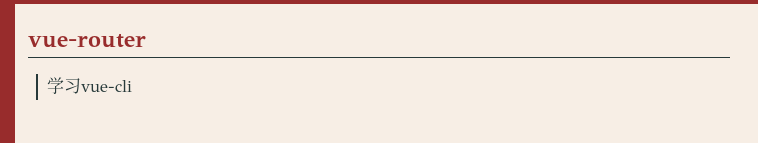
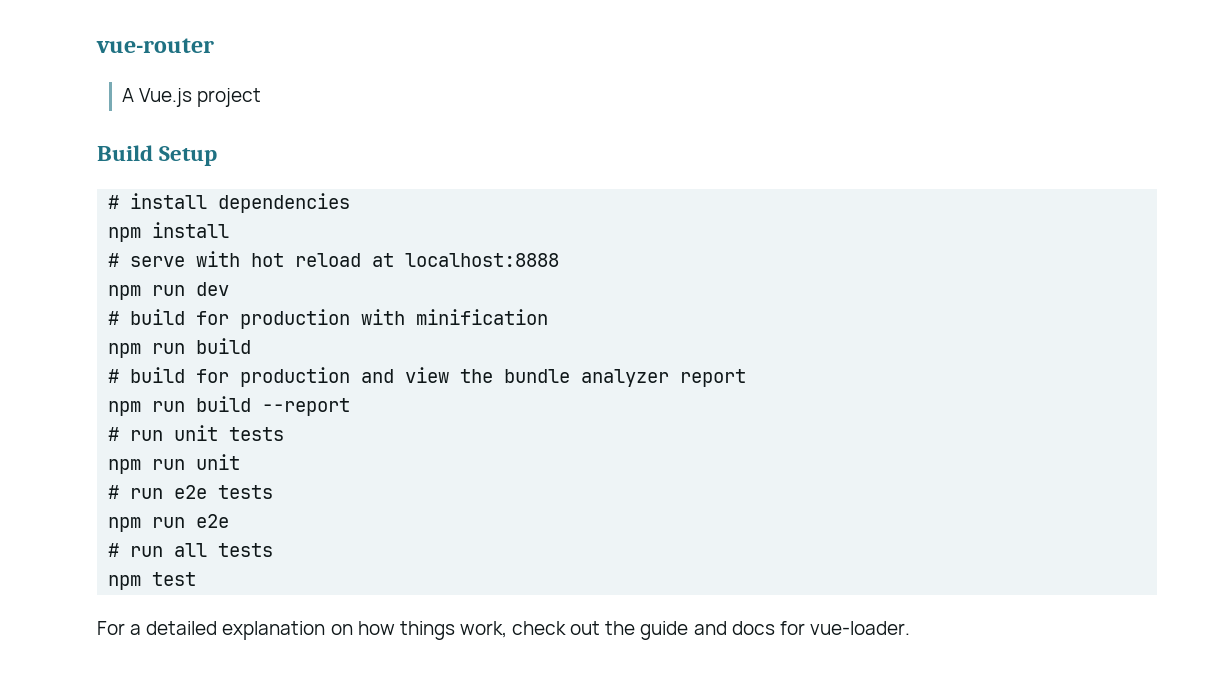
- 学习vue-cli
+ A Vue.js project
+ Build Setup
+ # install dependencies
+ npm install
+ # serve with hot reload at localhost:8888
+ npm run dev
+ # build for production with minification
+ npm run build
+ # build for production and view the bundle analyzer report
+ npm run build --report
+ # run unit tests
+ npm run unit
+ # run e2e tests
+ npm run e2e
+ # run all tests
+ npm test
+ For a detailed explanation on how things work, check out the guide and docs for vue-loader.

